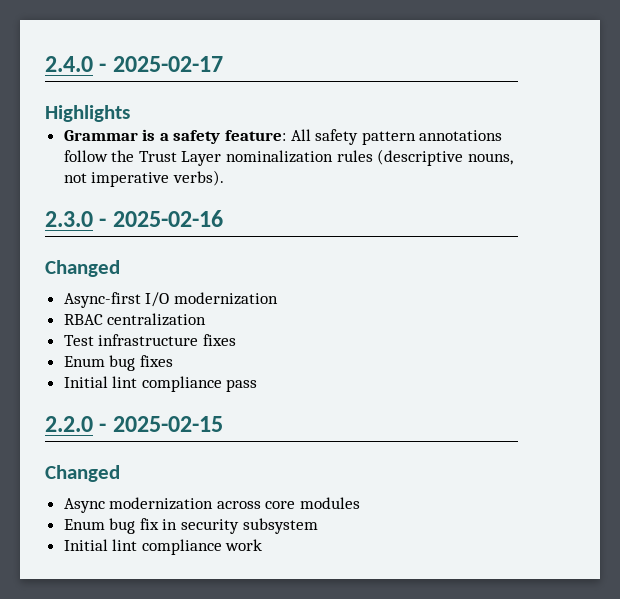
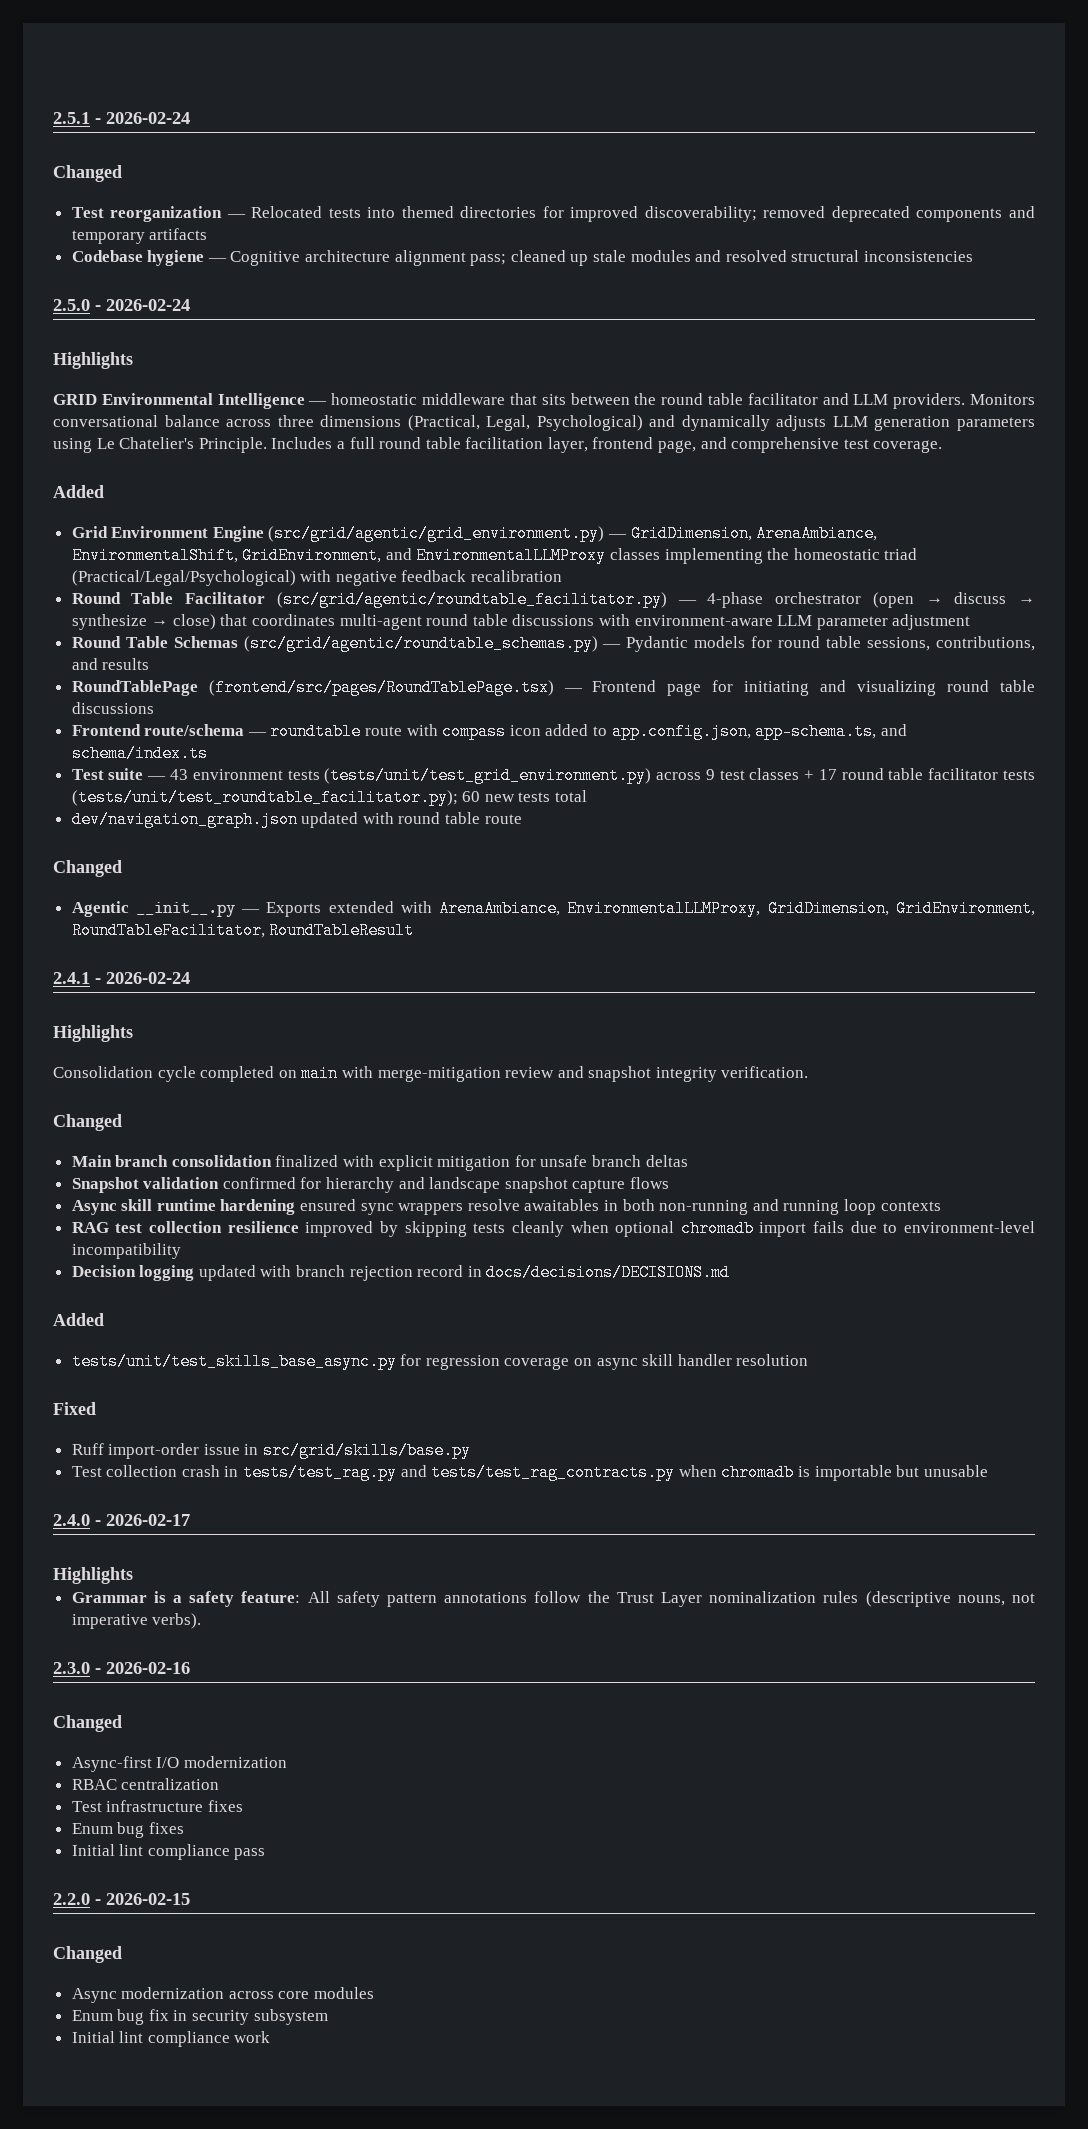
+ 2.5.1 - 2026-02-24
+ Changed
+ Test reorganization — Relocated tests into themed directories for improved discoverability; removed deprecated components and temporary artifacts
+ Codebase hygiene — Cognitive architecture alignment pass; cleaned up stale modules and resolved structural inconsistencies
+ 2.5.0 - 2026-02-24
+ Highlights
+ GRID Environmental Intelligence — homeostatic middleware that sits between the round table facilitator and LLM providers. Monitors conversational balance across three dimensions (Practical, Legal, Psychological) and dynamically adjusts LLM generation parameters using Le Chatelier's Principle. Includes a full round table facilitation layer, frontend page, and comprehensive test coverage.
+ Added
+ Grid Environment Engine (src/grid/agentic/grid_environment.py) — GridDimension, ArenaAmbiance, EnvironmentalShift, GridEnvironment, and EnvironmentalLLMProxy classes implementing the homeostatic triad (Practical/Legal/Psychological) with negative feedback recalibration
+ Round Table Facilitator (src/grid/agentic/roundtable_facilitator.py) — 4-phase orchestrator (open → discuss → synthesize → close) that coordinates multi-agent round table discussions with environment-aware LLM parameter adjustment
+ Round Table Schemas (src/grid/agentic/roundtable_schemas.py) — Pydantic models for round table sessions, contributions, and results
+ RoundTablePage (frontend/src/pages/RoundTablePage.tsx) — Frontend page for initiating and visualizing round table discussions
+ Frontend route/schema — roundtable route with compass icon added to app.config.json, app-schema.ts, and schema/index.ts
+ Test suite — 43 environment tests (tests/unit/test_grid_environment.py) across 9 test classes + 17 round table facilitator tests (tests/unit/test_roundtable_facilitator.py); 60 new tests total
+ dev/navigation_graph.json updated with round table route
+ Changed
+ Agentic __init__.py — Exports extended with ArenaAmbiance, EnvironmentalLLMProxy, GridDimension, GridEnvironment, RoundTableFacilitator, RoundTableResult
+ 2.4.1 - 2026-02-24
+ Highlights
+ Consolidation cycle completed on main with merge-mitigation review and snapshot integrity verification.
+ Changed
+ Main branch consolidation finalized with explicit mitigation for unsafe branch deltas
+ Snapshot validation confirmed for hierarchy and landscape snapshot capture flows
+ Async skill runtime hardening ensured sync wrappers resolve awaitables in both non-running and running loop contexts
+ RAG test collection resilience improved by skipping tests cleanly when optional chromadb import fails due to environment-level incompatibility
+ Decision logging updated with branch rejection record in docs/decisions/DECISIONS.md
+ Added
+ tests/unit/test_skills_base_async.py for regression coverage on async skill handler resolution
+ Fixed
+ Ruff import-order issue in src/grid/skills/base.py
+ Test collection crash in tests/test_rag.py and tests/test_rag_contracts.py when chromadb is importable but unusable
- 2.4.0 - 2025-02-17
+ 2.4.0 - 2026-02-17
- 2.3.0 - 2025-02-16
+ 2.3.0 - 2026-02-16
- 2.2.0 - 2025-02-15
+ 2.2.0 - 2026-02-15

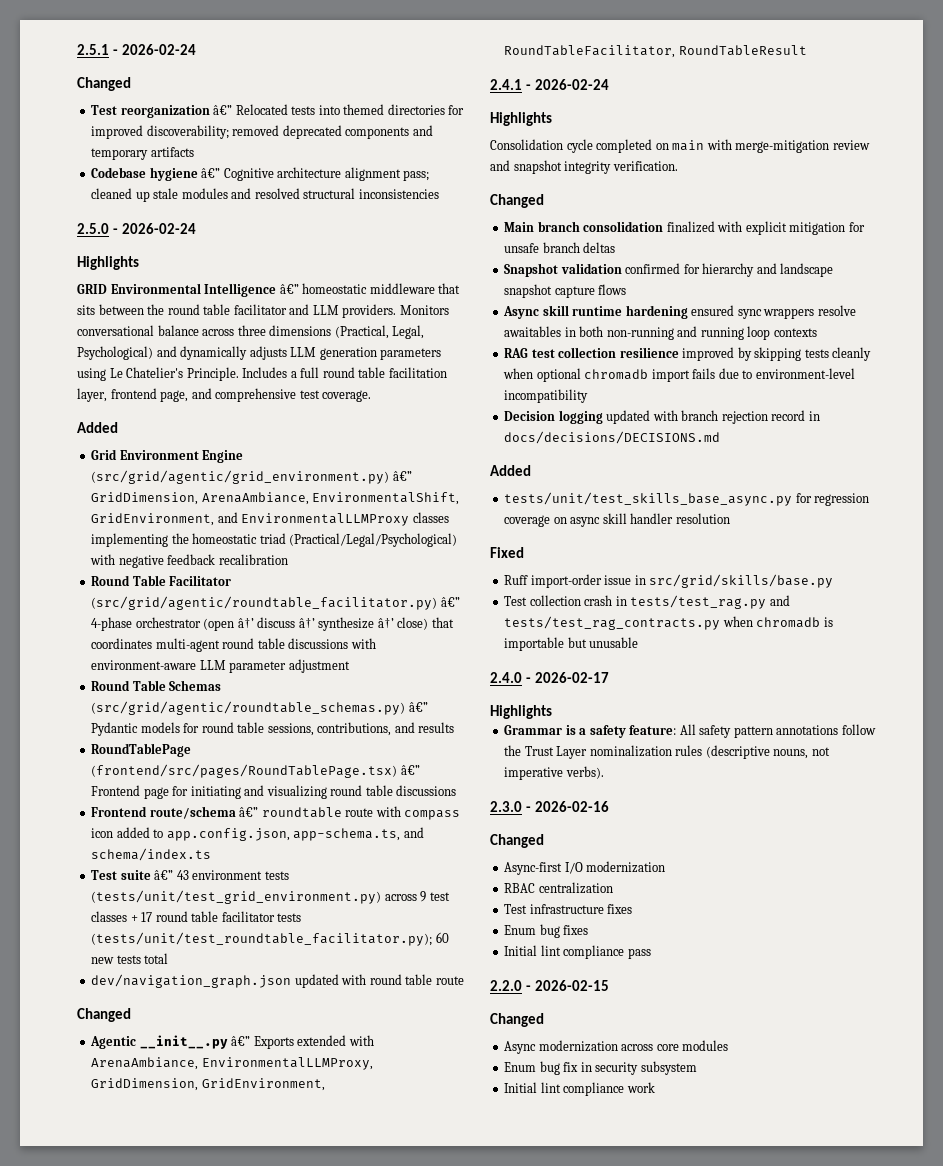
- Test reorganization — Relocated tests into themed directories for improved discoverability; removed deprecated components and temporary artifacts
+ Test reorganization â€” Relocated tests into themed directories for improved discoverability; removed deprecated components and temporary artifacts
- Codebase hygiene — Cognitive architecture alignment pass; cleaned up stale modules and resolved structural inconsistencies
+ Codebase hygiene â€” Cognitive architecture alignment pass; cleaned up stale modules and resolved structural inconsistencies
- GRID Environmental Intelligence — homeostatic middleware that sits between the round table facilitator and LLM providers.
+ GRID Environmental Intelligence â€” homeostatic middleware that sits between the round table facilitator and LLM providers.
- Grid Environment Engine (src/grid/agentic/grid_environment.py) — GridDimension, ArenaAmbiance, EnvironmentalShift, GridEnvironment, and EnvironmentalLLMProxy classes implementing the homeostatic triad (Practical/Legal/Psychological) with negative feedback recalibration
+ Grid Environment Engine (src/grid/agentic/grid_environment.py) â€” GridDimension, ArenaAmbiance, EnvironmentalShift, GridEnvironment, and EnvironmentalLLMProxy classes implementing the homeostatic triad (Practical/Legal/Psychological) with negative feedback recalibration
- Round Table Facilitator (src/grid/agentic/roundtable_facilitator.py) — 4-phase orchestrator (open → discuss → synthesize → close) that coordinates multi-agent round table discussions with environment-aware LLM parameter adjustment
+ Round Table Facilitator (src/grid/agentic/roundtable_facilitator.py) â€” 4-phase orchestrator (open â†’ discuss â†’ synthesize â†’ close) that coordinates multi-agent round table discussions with environment-aware LLM parameter adjustment
- Round Table Schemas (src/grid/agentic/roundtable_schemas.py) — Pydantic models for round table sessions, contributions, and results
+ Round Table Schemas (src/grid/agentic/roundtable_schemas.py) â€” Pydantic models for round table sessions, contributions, and results
- RoundTablePage (frontend/src/pages/RoundTablePage.tsx) — Frontend page for initiating and visualizing round table discussions
+ RoundTablePage (frontend/src/pages/RoundTablePage.tsx) â€” Frontend page for initiating and visualizing round table discussions
- Frontend route/schema — roundtable route with compass icon added to app.config.json, app-schema.ts, and schema/index.ts
+ Frontend route/schema â€” roundtable route with compass icon added to app.config.json, app-schema.ts, and schema/index.ts
- Test suite — 43 environment tests (tests/unit/test_grid_environment.py) across 9 test classes + 17 round table facilitator tests (tests/unit/test_roundtable_facilitator.py); 60 new tests total
+ Test suite â€” 43 environment tests (tests/unit/test_grid_environment.py) across 9 test classes + 17 round table facilitator tests (tests/unit/test_roundtable_facilitator.py); 60 new tests total
- Agentic __init__.py — Exports extended with ArenaAmbiance, EnvironmentalLLMProxy, GridDimension, GridEnvironment, RoundTableFacilitator, RoundTableResult
+ Agentic __init__.py â€” Exports extended with ArenaAmbiance, EnvironmentalLLMProxy, GridDimension, GridEnvironment, RoundTableFacilitator, RoundTableResult

